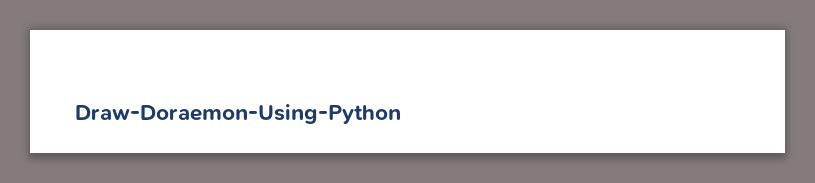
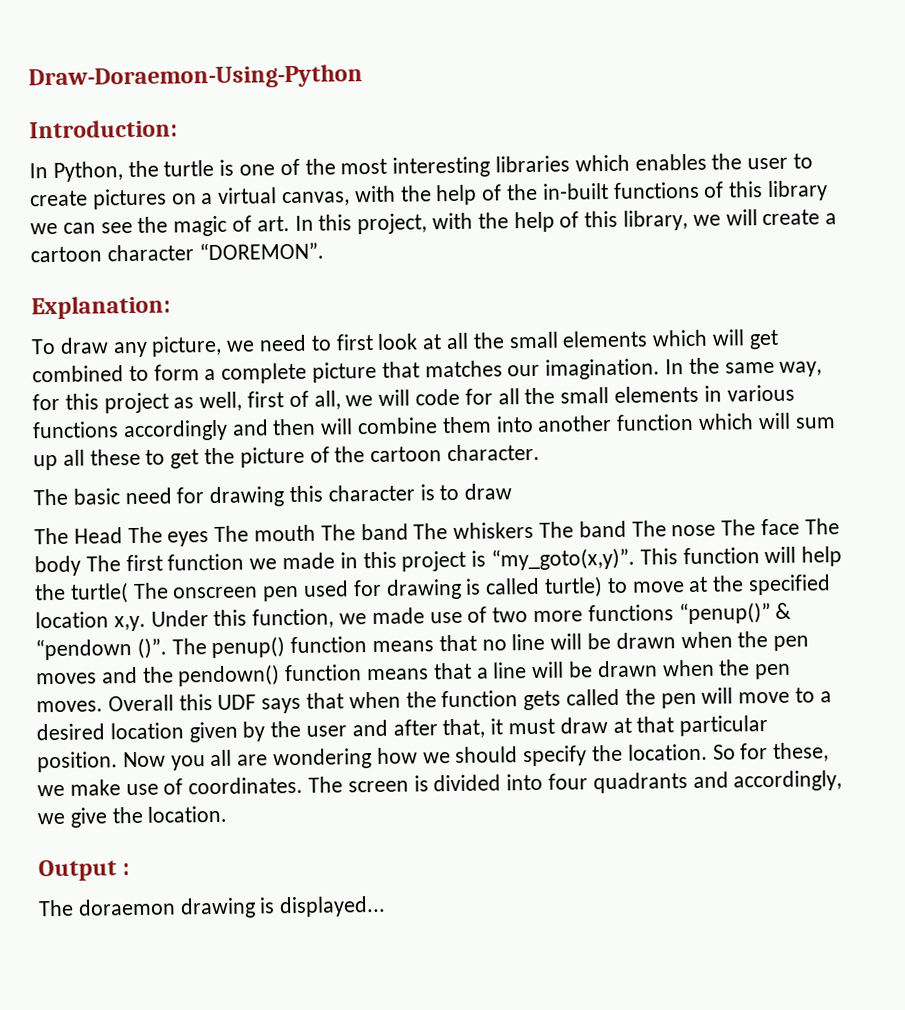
+ Introduction:
+ In Python, the turtle is one of the most interesting libraries which enables the user to create pictures on a virtual canvas, with the help of the in-built functions of this library we can see the magic of art. In this project, with the help of this library, we will create a cartoon character “DOREMON”.
+ Explanation:
+ To draw any picture, we need to first look at all the small elements which will get combined to form a complete picture that matches our imagination. In the same way, for this project as well, first of all, we will code for all the small elements in various functions accordingly and then will combine them into another function which will sum up all these to get the picture of the cartoon character.
+ The basic need for drawing this character is to draw
+ The Head The eyes The mouth The band The whiskers The band The nose The face The body The first function we made in this project is “my_goto(x,y)”. This function will help the turtle( The onscreen pen used for drawing is called turtle) to move at the specified location x,y. Under this function, we made use of two more functions “penup()” & “pendown ()”. The penup() function means that no line will be drawn when the pen moves and the pendown() function means that a line will be drawn when the pen moves. Overall this UDF says that when the function gets called the pen will move to a desired location given by the user and after that, it must draw at that particular position. Now you all are wondering how we should specify the location. So for these, we make use of coordinates. The screen is divided into four quadrants and accordingly, we give the location.
+ Output :
+ The doraemon drawing is displayed...

